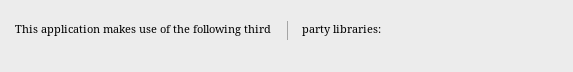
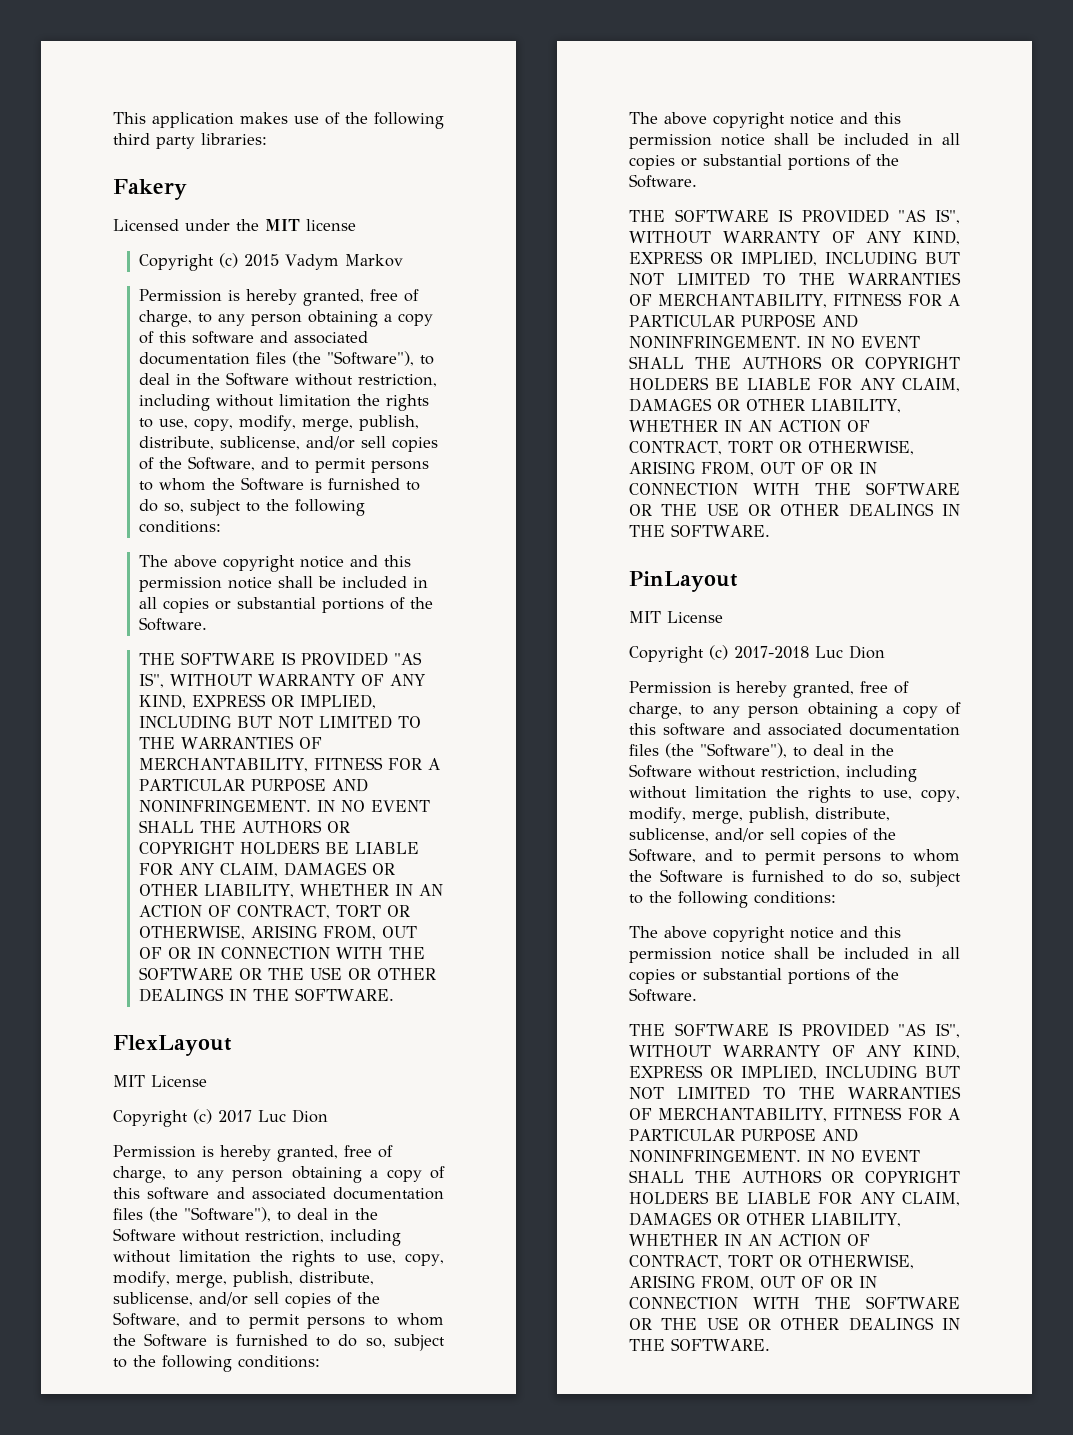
+ Fakery
+ Licensed under the MIT license
+ Copyright (c) 2015 Vadym Markov
+ Permission is hereby granted, free of charge, to any person obtaining a copy of this software and associated documentation files (the "Software"), to deal in the Software without restriction, including without limitation the rights to use, copy, modify, merge, publish, distribute, sublicense, and/or sell copies of the Software, and to permit persons to whom the Software is furnished to do so, subject to the following conditions:
+ The above copyright notice and this permission notice shall be included in all copies or substantial portions of the Software.
+ THE SOFTWARE IS PROVIDED "AS IS", WITHOUT WARRANTY OF ANY KIND, EXPRESS OR IMPLIED, INCLUDING BUT NOT LIMITED TO THE WARRANTIES OF MERCHANTABILITY, FITNESS FOR A PARTICULAR PURPOSE AND NONINFRINGEMENT. IN NO EVENT SHALL THE AUTHORS OR COPYRIGHT HOLDERS BE LIABLE FOR ANY CLAIM, DAMAGES OR OTHER LIABILITY, WHETHER IN AN ACTION OF CONTRACT, TORT OR OTHERWISE, ARISING FROM, OUT OF OR IN CONNECTION WITH THE SOFTWARE OR THE USE OR OTHER DEALINGS IN THE SOFTWARE.
+ FlexLayout
+ MIT License
+ Copyright (c) 2017 Luc Dion
+ Permission is hereby granted, free of charge, to any person obtaining a copy of this software and associated documentation files (the "Software"), to deal in the Software without restriction, including without limitation the rights to use, copy, modify, merge, publish, distribute, sublicense, and/or sell copies of the Software, and to permit persons to whom the Software is furnished to do so, subject to the following conditions:
+ The above copyright notice and this permission notice shall be included in all copies or substantial portions of the Software.
+ THE SOFTWARE IS PROVIDED "AS IS", WITHOUT WARRANTY OF ANY KIND, EXPRESS OR IMPLIED, INCLUDING BUT NOT LIMITED TO THE WARRANTIES OF MERCHANTABILITY, FITNESS FOR A PARTICULAR PURPOSE AND NONINFRINGEMENT. IN NO EVENT SHALL THE AUTHORS OR COPYRIGHT HOLDERS BE LIABLE FOR ANY CLAIM, DAMAGES OR OTHER LIABILITY, WHETHER IN AN ACTION OF CONTRACT, TORT OR OTHERWISE, ARISING FROM, OUT OF OR IN CONNECTION WITH THE SOFTWARE OR THE USE OR OTHER DEALINGS IN THE SOFTWARE.
+ PinLayout
+ MIT License
+ Copyright (c) 2017-2018 Luc Dion
+ Permission is hereby granted, free of charge, to any person obtaining a copy of this software and associated documentation files (the "Software"), to deal in the Software without restriction, including without limitation the rights to use, copy, modify, merge, publish, distribute, sublicense, and/or sell copies of the Software, and to permit persons to whom the Software is furnished to do so, subject to the following conditions:
+ The above copyright notice and this permission notice shall be included in all copies or substantial portions of the Software.
+ THE SOFTWARE IS PROVIDED "AS IS", WITHOUT WARRANTY OF ANY KIND, EXPRESS OR IMPLIED, INCLUDING BUT NOT LIMITED TO THE WARRANTIES OF MERCHANTABILITY, FITNESS FOR A PARTICULAR PURPOSE AND NONINFRINGEMENT. IN NO EVENT SHALL THE AUTHORS OR COPYRIGHT HOLDERS BE LIABLE FOR ANY CLAIM, DAMAGES OR OTHER LIABILITY, WHETHER IN AN ACTION OF CONTRACT, TORT OR OTHERWISE, ARISING FROM, OUT OF OR IN CONNECTION WITH THE SOFTWARE OR THE USE OR OTHER DEALINGS IN THE SOFTWARE.

